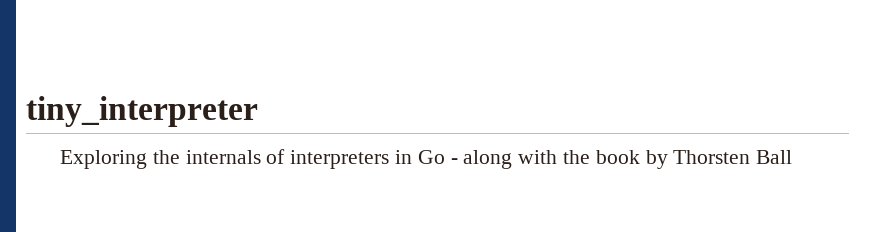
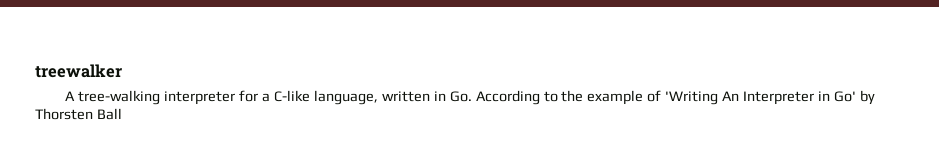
- tiny_interpreter
- Exploring the internals of interpreters in Go - along with the book by Thorsten Ball
+ treewalker
+ A tree-walking interpreter for a C-like language, written in Go. According to the example of 'Writing An Interpreter in Go' by Thorsten Ball

